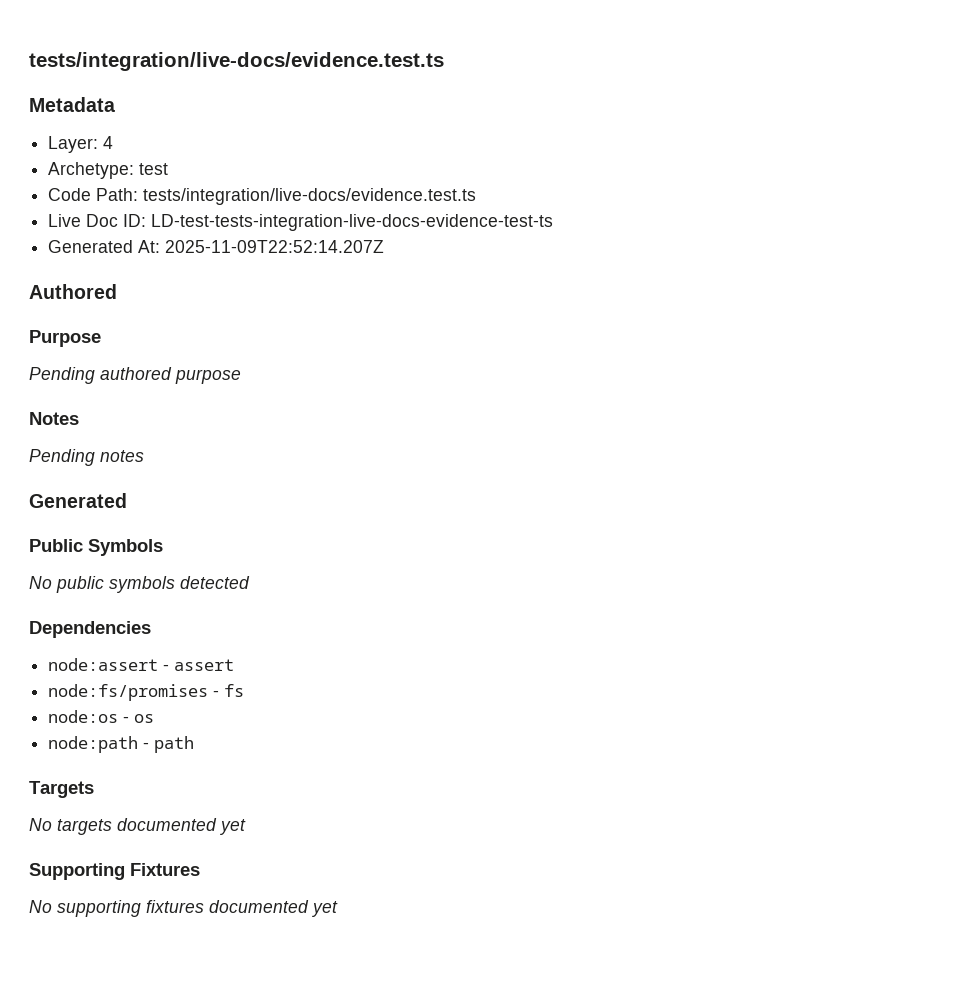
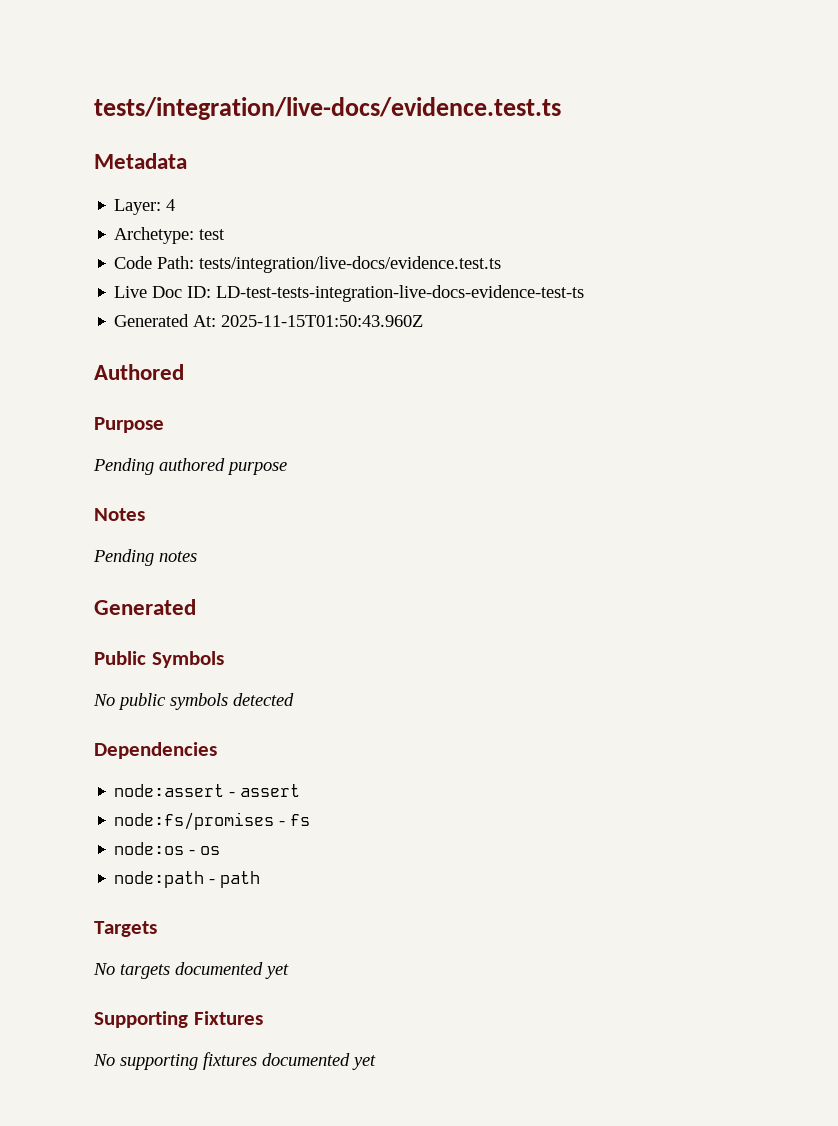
- Generated At: 2025-11-09T22:52:14.207Z
+ Generated At: 2025-11-15T01:50:43.960Z

